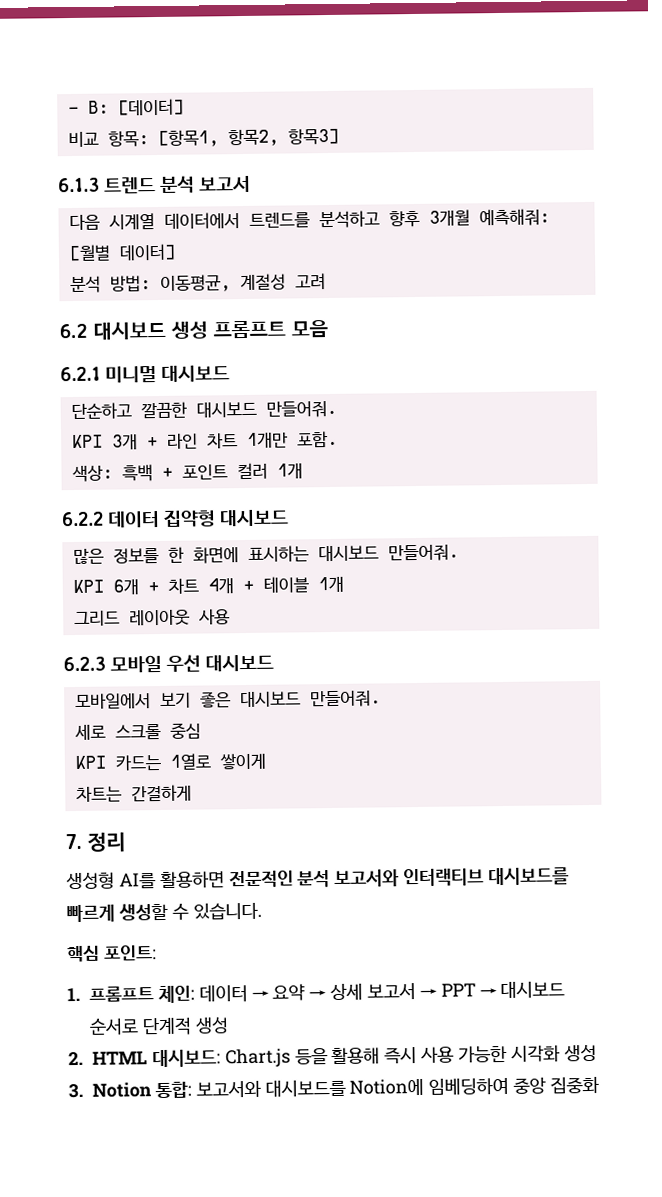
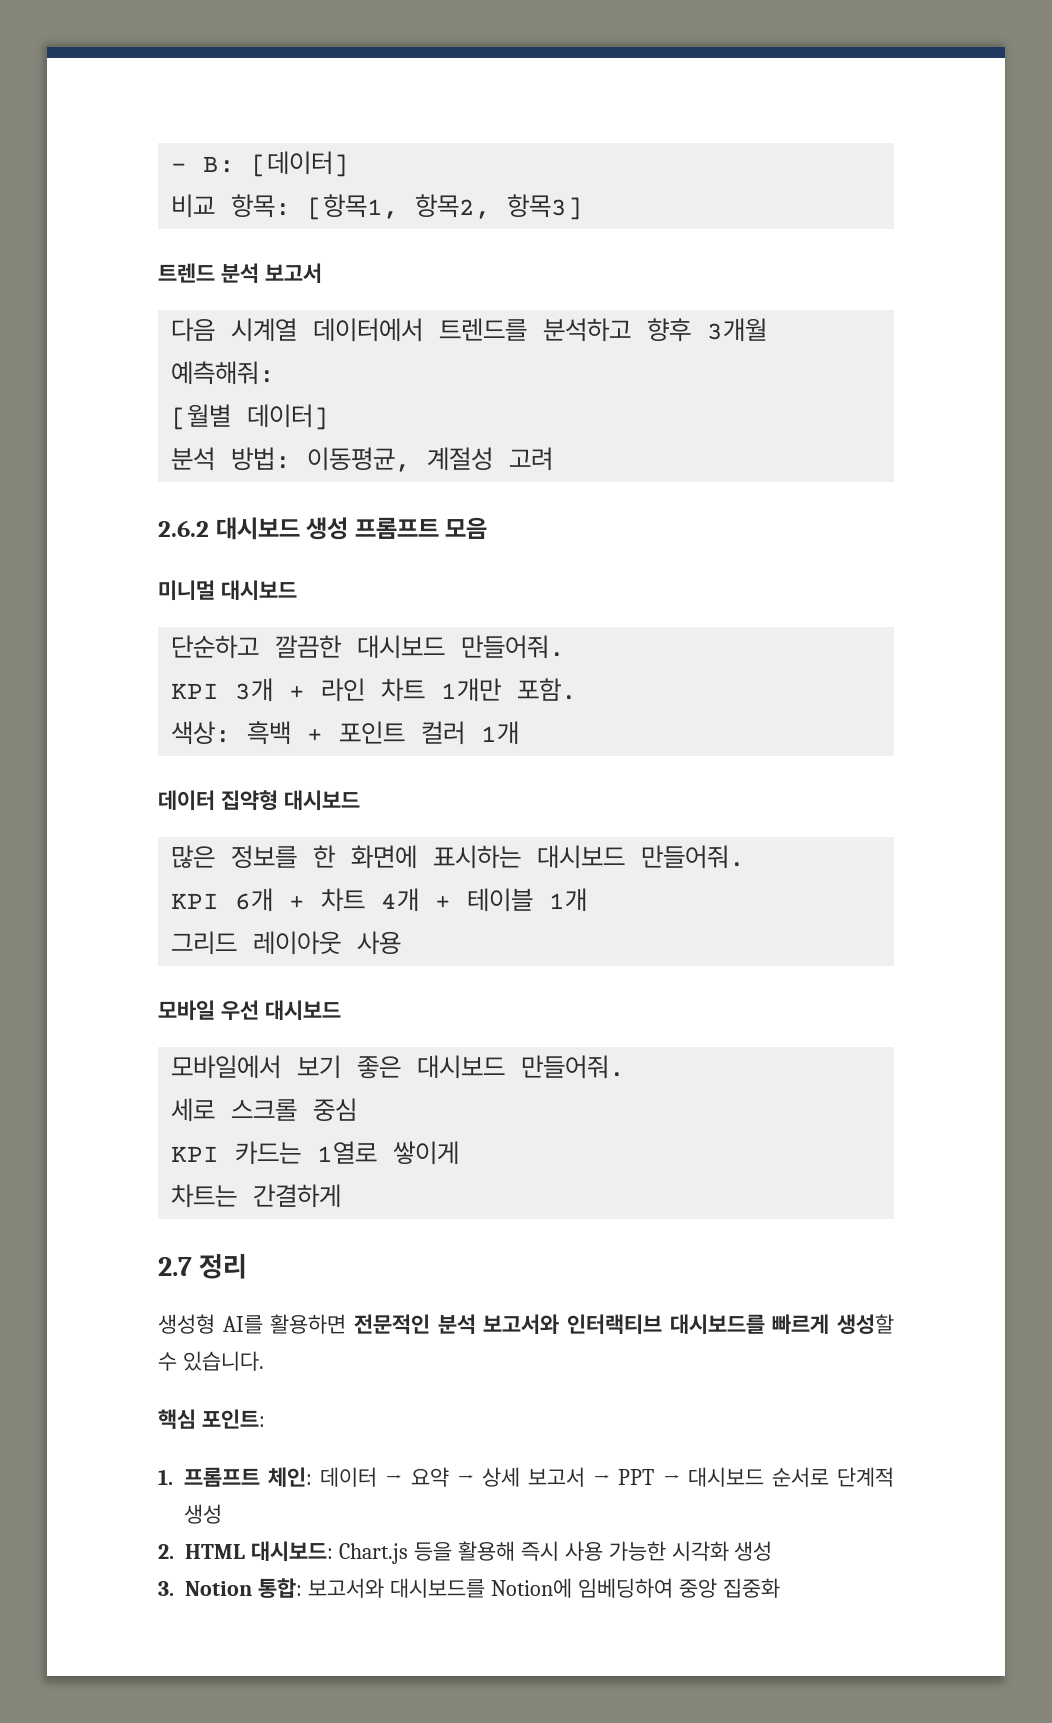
- 6.1.3 트렌드 분석 보고서
+ 트렌드 분석 보고서
- 6.2 대시보드 생성 프롬프트 모음
+ 2.6.2 대시보드 생성 프롬프트 모음
- 6.2.1 미니멀 대시보드
+ 미니멀 대시보드
- 6.2.2 데이터 집약형 대시보드
+ 데이터 집약형 대시보드
- 6.2.3 모바일 우선 대시보드
+ 모바일 우선 대시보드
- 7. 정리
+ 2.7 정리

